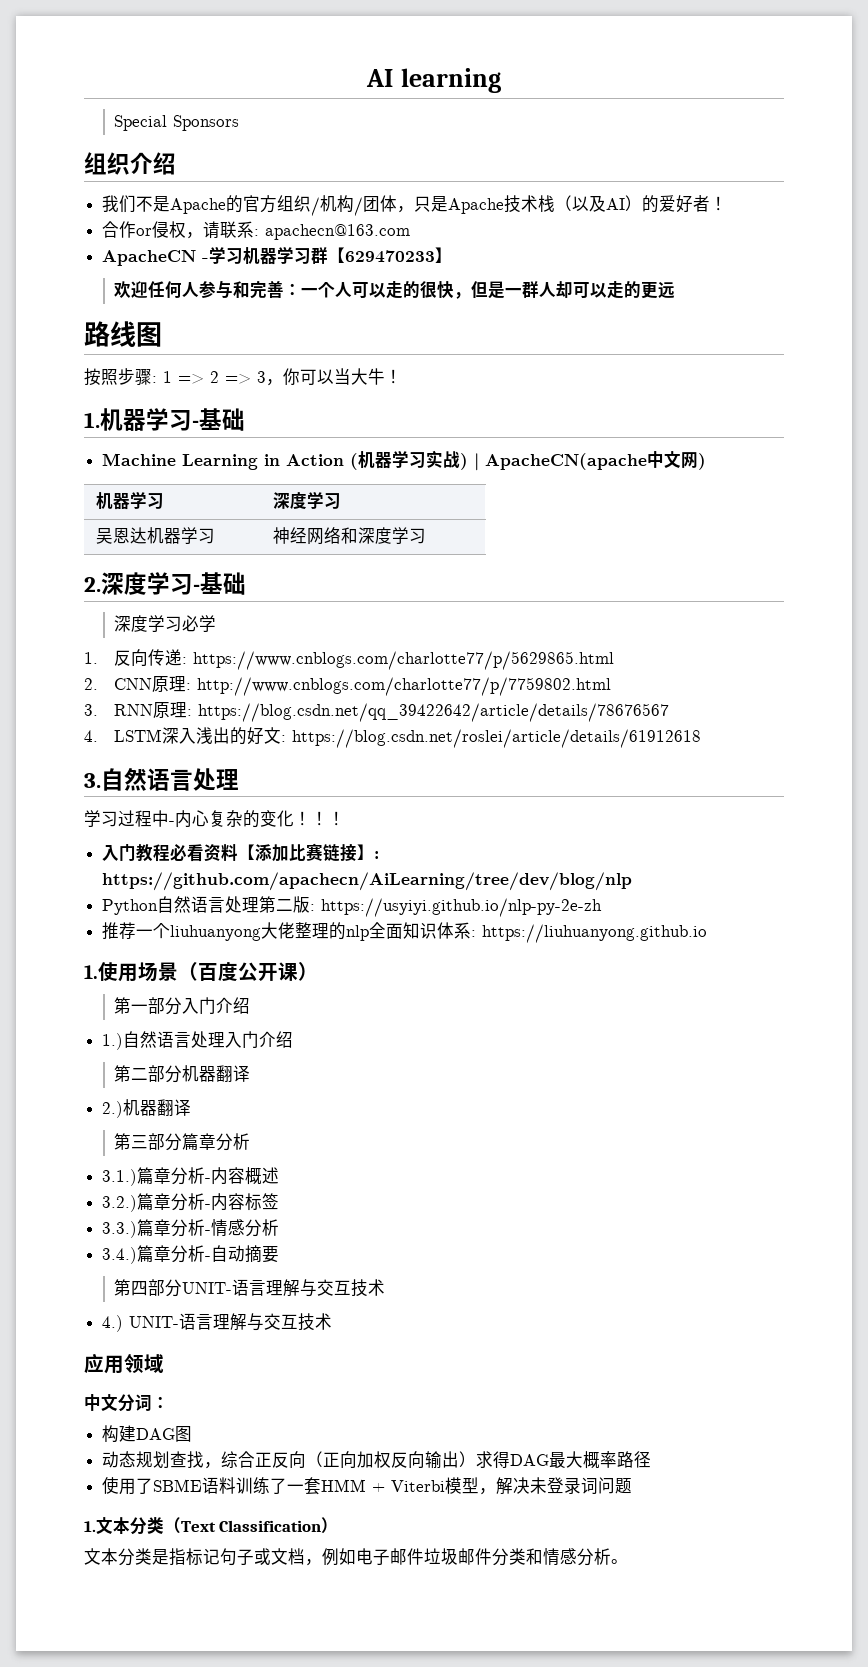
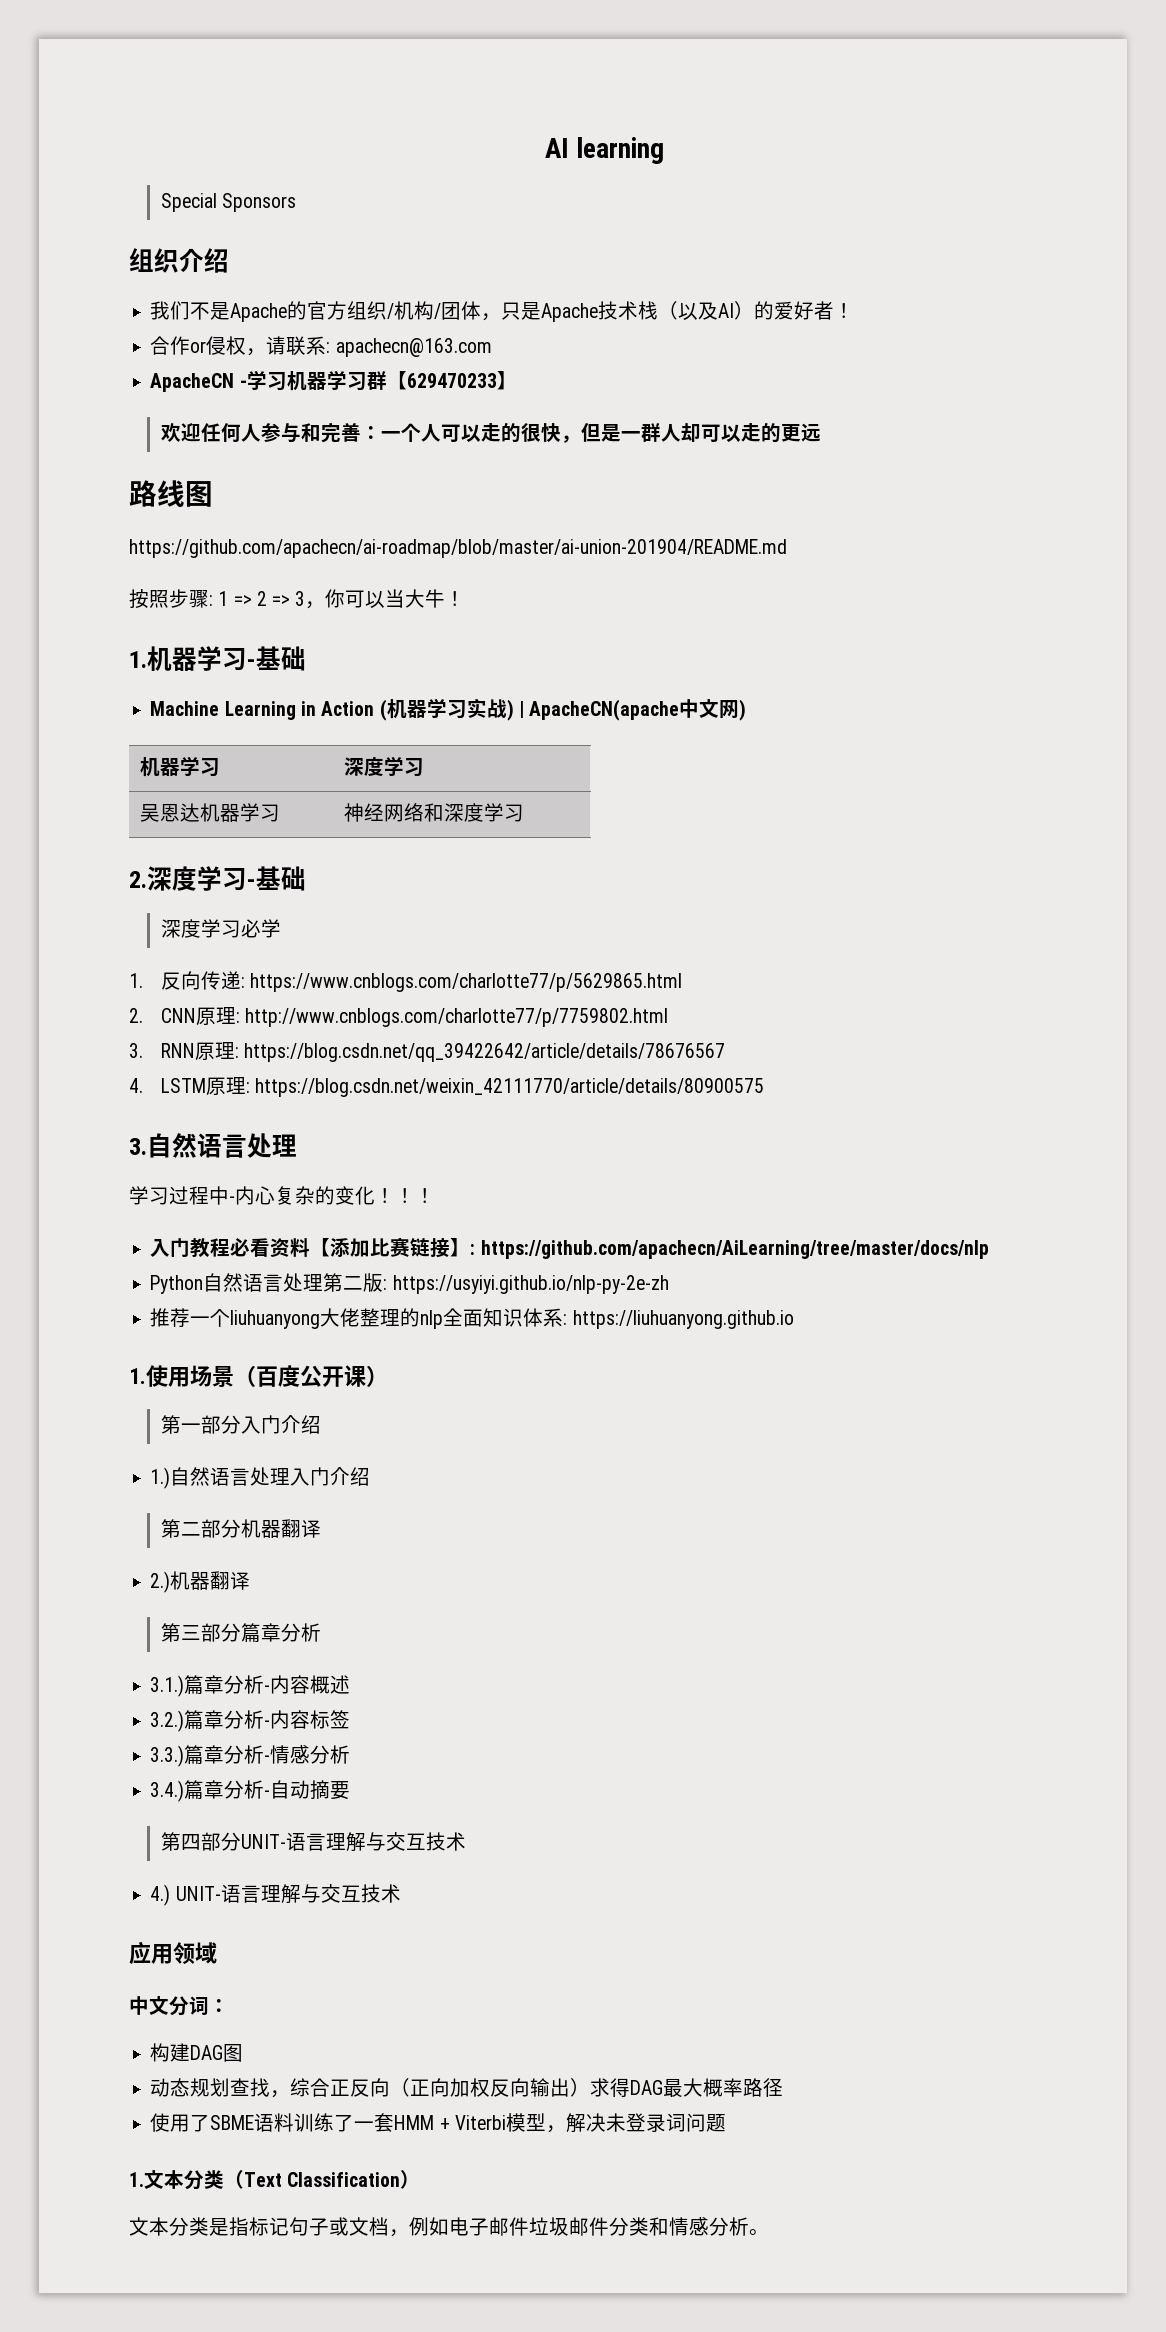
+ https://github.com/apachecn/ai-roadmap/blob/master/ai-union-201904/README.md
- 4. LSTM深入浅出的好文: https://blog.csdn.net/roslei/article/details/61912618
+ 4. LSTM原理: https://blog.csdn.net/weixin_42111770/article/details/80900575
- 入门教程必看资料【添加比赛链接】: https://github.com/apachecn/AiLearning/tree/dev/blog/nlp
+ 入门教程必看资料【添加比赛链接】: https://github.com/apachecn/AiLearning/tree/master/docs/nlp

